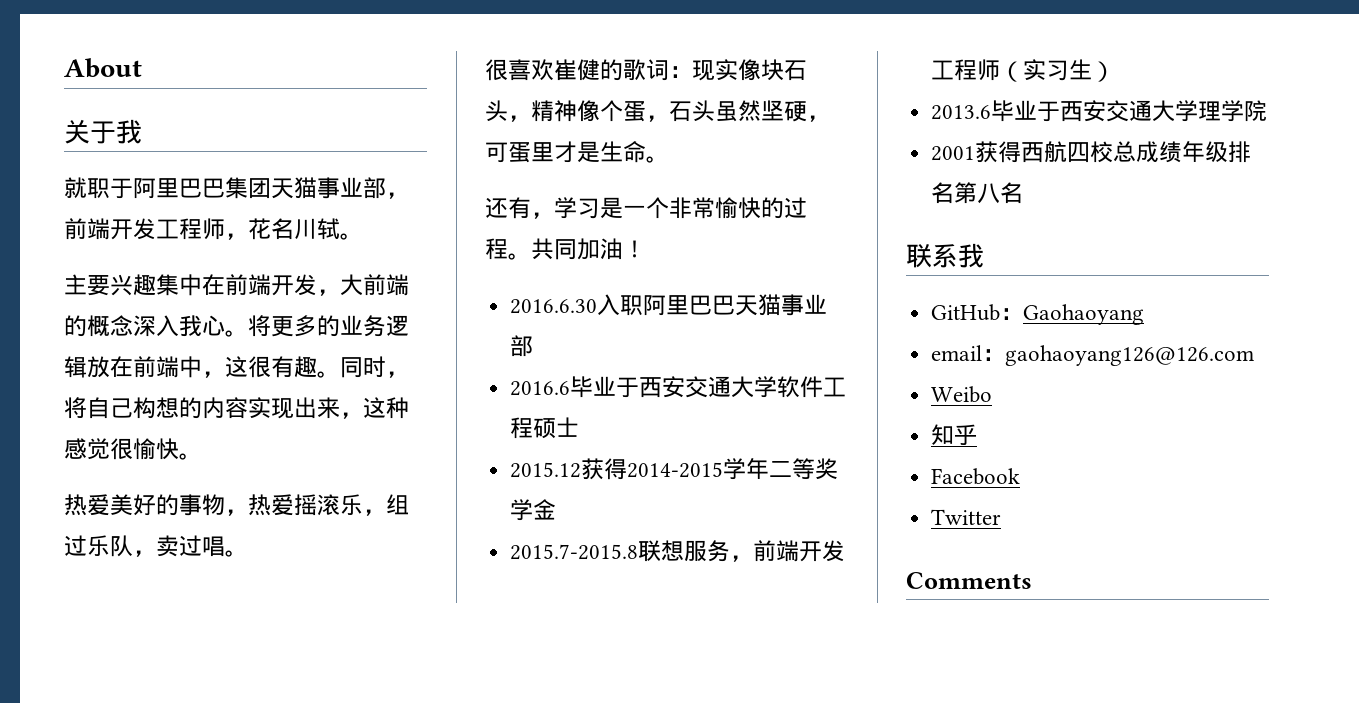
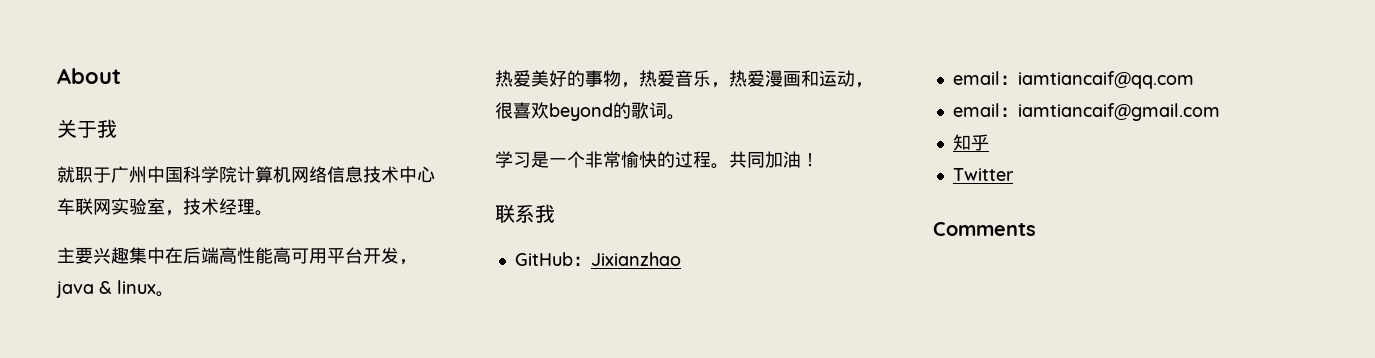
- 就职于阿里巴巴集团天猫事业部，前端开发工程师，花名川轼。
- 主要兴趣集中在前端开发，大前端的概念深入我心。将更多的业务逻辑放在前端中，这很有趣。同时，将自己构想的内容实现出来，这种感觉很愉快。
+ 就职于广州中国科学院计算机网络信息技术中心车联网实验室，技术经理。
+ 主要兴趣集中在后端高性能高可用平台开发，java & linux。
- 热爱美好的事物，热爱摇滚乐，组过乐队，卖过唱。
- 很喜欢崔健的歌词：现实像块石头，精神像个蛋，石头虽然坚硬，可蛋里才是生命。
- 还有，学习是一个非常愉快的过程。
+ 热爱美好的事物，热爱音乐，热爱漫画和运动，很喜欢beyond的歌词。
+ 学习是一个非常愉快的过程。
- 2016.6.30入职阿里巴巴天猫事业部
- 2016.6毕业于西安交通大学软件工程硕士
- 2015.12获得2014-2015学年二等奖学金
- 2015.7-2015.8联想服务，前端开发工程师（实习生）
- 2013.6毕业于西安交通大学理学院
- 2001获得西航四校总成绩年级排名第八名
- GitHub：Gaohaoyang
- email：gaohaoyang126@126.com
- Weibo
+ GitHub：Jixianzhao
+ email：iamtiancaif@qq.com
+ email：iamtiancaif@gmail.com
- Facebook

